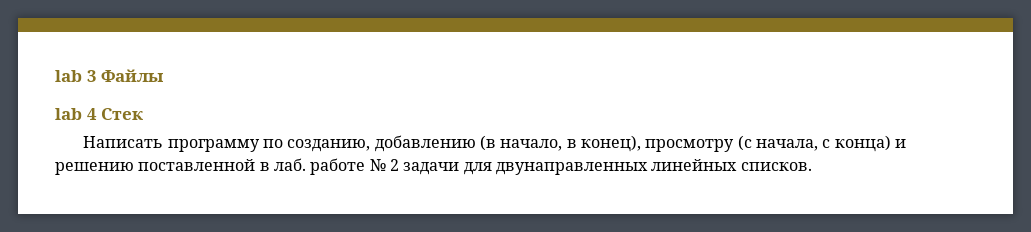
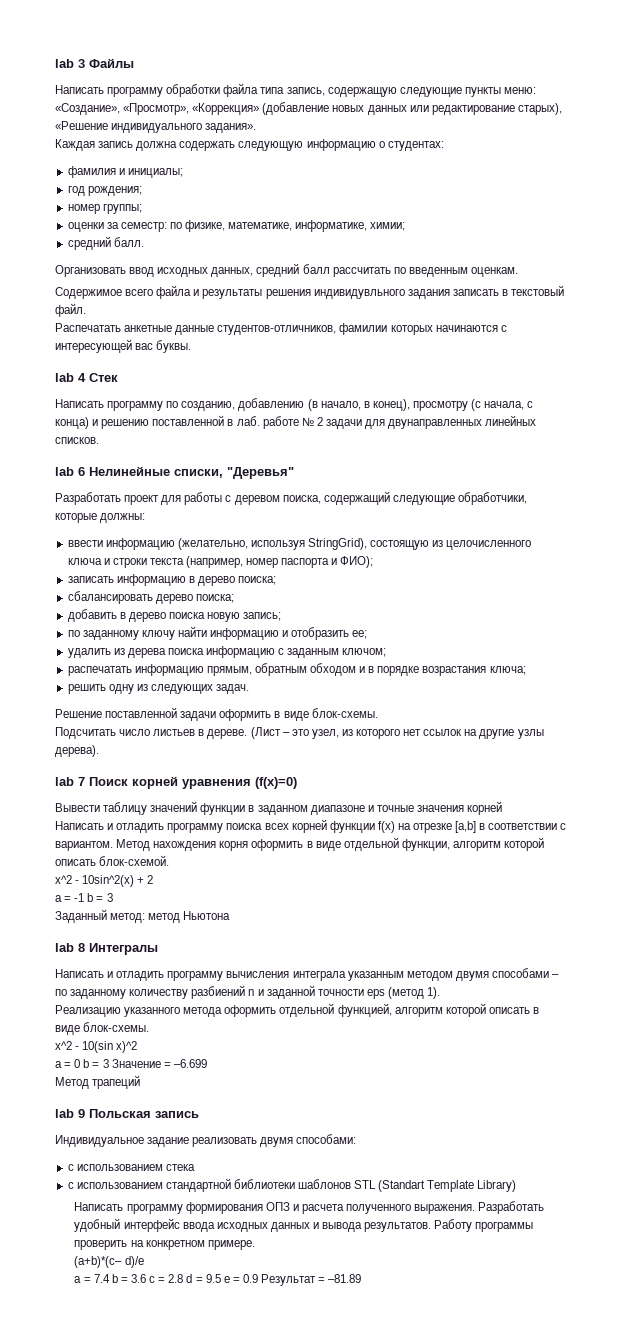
+ Написать программу обработки файла типа запись, содержащую следующие пункты меню: «Создание», «Просмотр», «Коррекция» (добавление новых данных или редактирование старых), «Решение индивидуального задания».
+ Каждая запись должна содержать следующую информацию о студентах:
+ фамилия и инициалы;
+ год рождения;
+ номер группы;
+ оценки за семестр: по физике, математике, информатике, химии;
+ средний балл.
+ Организовать ввод исходных данных, средний балл рассчитать по введенным оценкам.
+ Содержимое всего файла и результаты решения индивидувльного задания записать в текстовый файл.
+ Распечатать анкетные данные студентов-отличников, фамилии которых начинаются с интересующей вас буквы.
+ lab 6 Нелинейные списки, "Деревья"
+ Разработать проект для работы с деревом поиска, содержащий следующие обработчики, которые должны:
+ ввести информацию (желательно, используя StringGrid), состоящую из целочисленного ключа и строки текста (например, номер паспорта и ФИО);
+ записать информацию в дерево поиска;
+ сбалансировать дерево поиска;
+ добавить в дерево поиска новую запись;
+ по заданному ключу найти информацию и отобразить ее;
+ удалить из дерева поиска информацию с заданным ключом;
+ распечатать информацию прямым, обратным обходом и в порядке возрастания ключа;
+ решить одну из следующих задач.
+ Решение поставленной задачи оформить в виде блок-схемы.
+ Подсчитать число листьев в дереве. (Лист – это узел, из которого нет ссылок на другие узлы дерева).
+ lab 7 Поиск корней уравнения (f(x)=0)
+ Вывести таблицу значений функции в заданном диапазоне и точные значения корней
+ Написать и отладить программу поиска всех корней функции f(x) на отрезке [a,b] в соответствии с вариантом. Метод нахождения корня оформить в виде отдельной функции, алгоритм которой описать блок-схемой.
+ x^2 - 10sin^2(x) + 2
+ a = -1 b = 3
+ Заданный метод: метод Ньютона
+ lab 8 Интегралы
+ Написать и отладить программу вычисления интеграла указанным методом двумя способами – по заданному количеству разбиений n и заданной точности eps (метод 1).
+ Реализацию указанного метода оформить отдельной функцией, алгоритм которой описать в виде блок-схемы.
+ x^2 - 10(sin x)^2
+ a = 0 b = 3 Значение = –6.699
+ Метод трапеций
+ lab 9 Польская запись
+ Индивидуальное задание реализовать двумя способами:
+ с использованием стека
+ с использованием стандартной библиотеки шаблонов STL (Standart Template Library)
+ Написать программу формирования ОПЗ и расчета полученного выражения. Разработать удобный интерфейс ввода исходных данных и вывода результатов. Работу программы проверить на конкретном примере.
+ (a+b)*(c– d)/e
+ a = 7.4 b = 3.6 c = 2.8 d = 9.5 e = 0.9 Результат = –81.89

